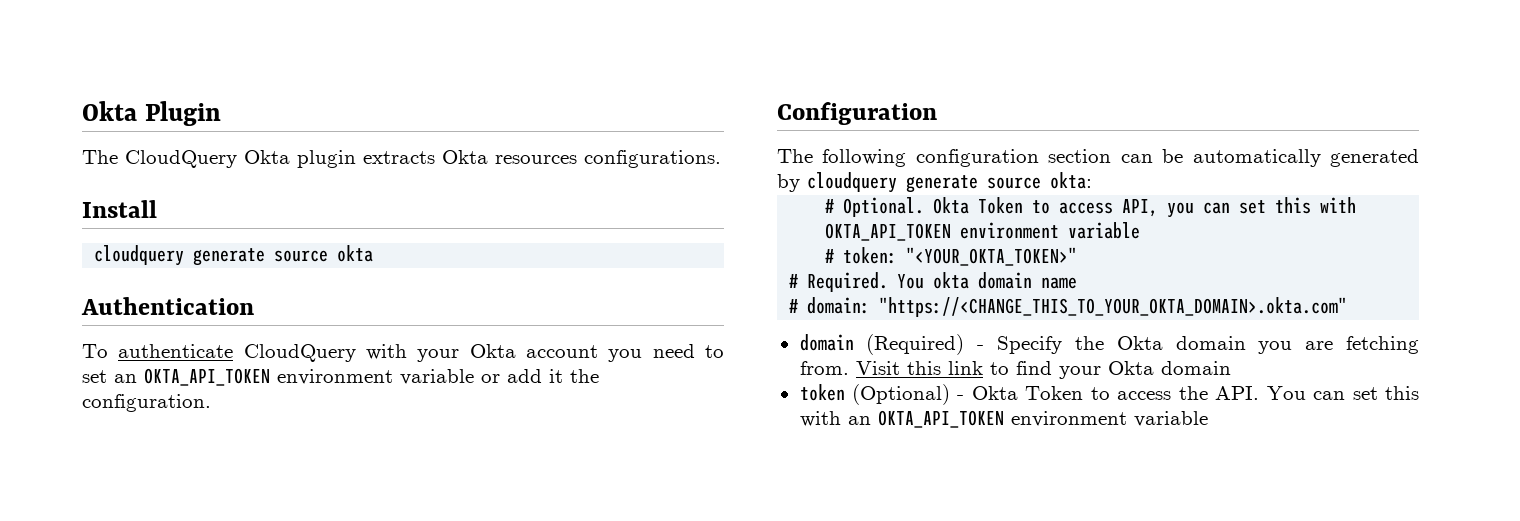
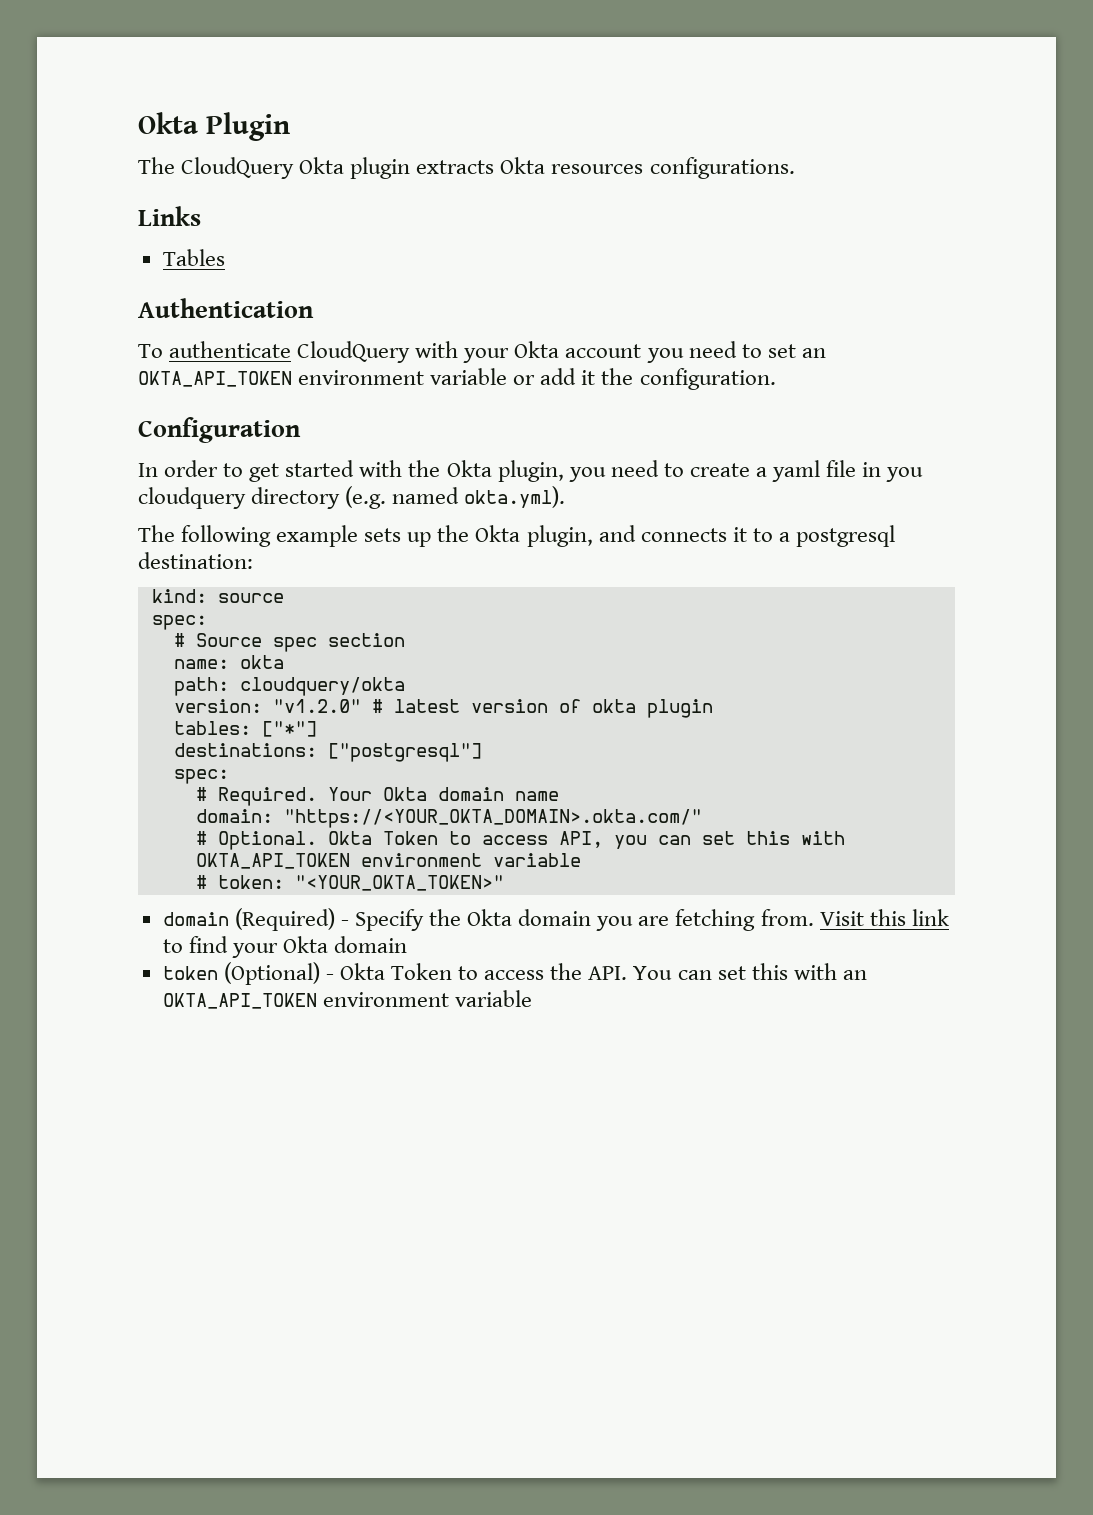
- Install
- cloudquery generate source okta
+ Links
+ Tables
- The following configuration section can be automatically generated by cloudquery generate source okta:
+ In order to get started with the Okta plugin, you need to create a yaml file in you cloudquery directory (e.g. named okta.yml).
+ The following example sets up the Okta plugin, and connects it to a postgresql destination:
+ kind: source
+ spec:
+ # Source spec section
+ name: okta
+ path: cloudquery/okta
+ version: "v1.2.0" # latest version of okta plugin
+ tables: ["*"]
+ destinations: ["postgresql"]
+ spec:
+ # Required. Your Okta domain name
+ domain: "https://<YOUR_OKTA_DOMAIN>.okta.com/"
- # Required. You okta domain name
- # domain: "https://<CHANGE_THIS_TO_YOUR_OKTA_DOMAIN>.okta.com"

